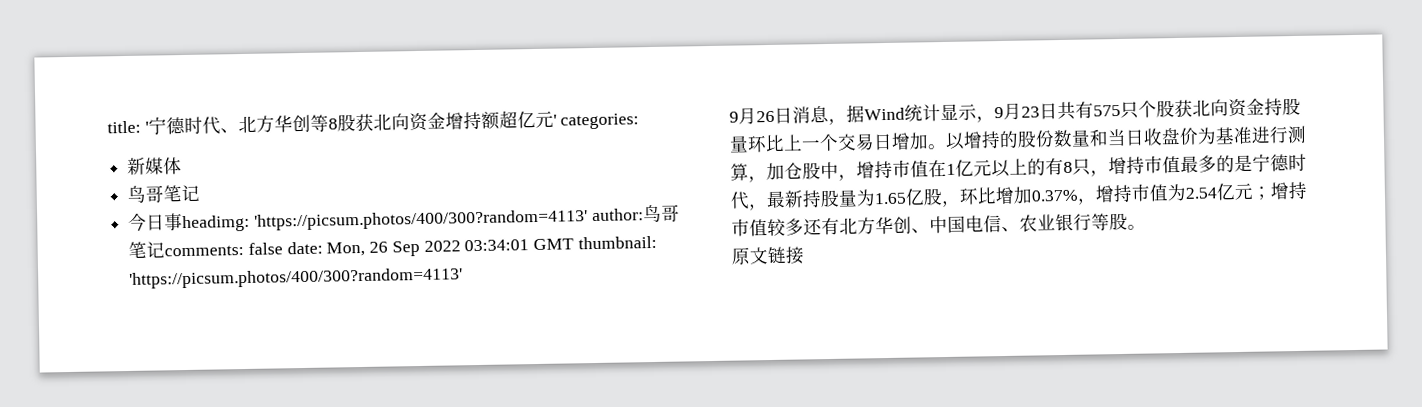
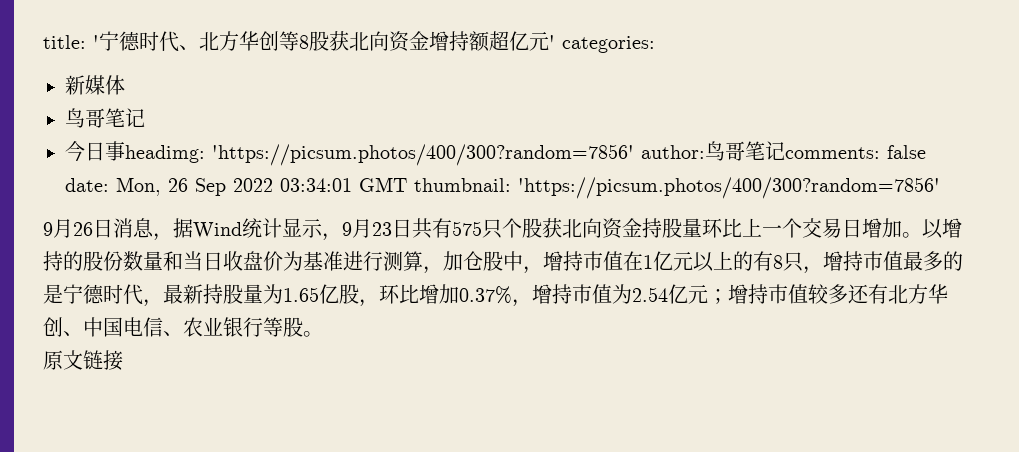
- 今日事headimg: 'https://picsum.photos/400/300?random=4113' author:鸟哥笔记comments: false date: Mon, 26 Sep 2022 03:34:01 GMT thumbnail: 'https://picsum.photos/400/300?random=4113'
+ 今日事headimg: 'https://picsum.photos/400/300?random=7856' author:鸟哥笔记comments: false date: Mon, 26 Sep 2022 03:34:01 GMT thumbnail: 'https://picsum.photos/400/300?random=7856'

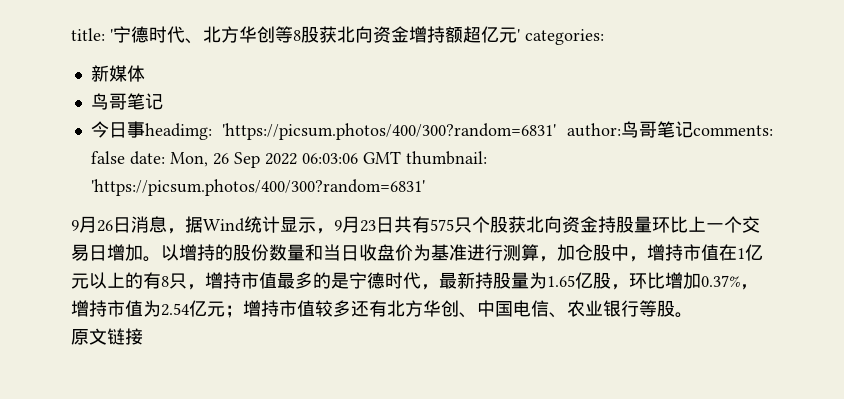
- 今日事headimg: 'https://picsum.photos/400/300?random=7856' author:鸟哥笔记comments: false date: Mon, 26 Sep 2022 03:34:01 GMT thumbnail: 'https://picsum.photos/400/300?random=7856'
+ 今日事headimg: 'https://picsum.photos/400/300?random=6831' author:鸟哥笔记comments: false date: Mon, 26 Sep 2022 06:03:06 GMT thumbnail: 'https://picsum.photos/400/300?random=6831'

